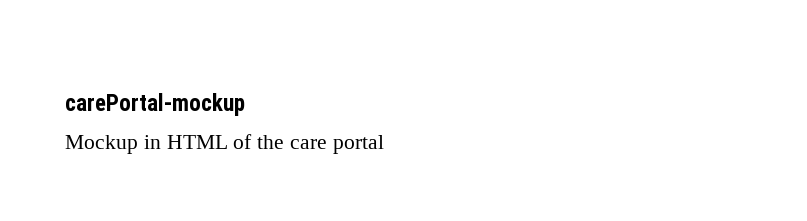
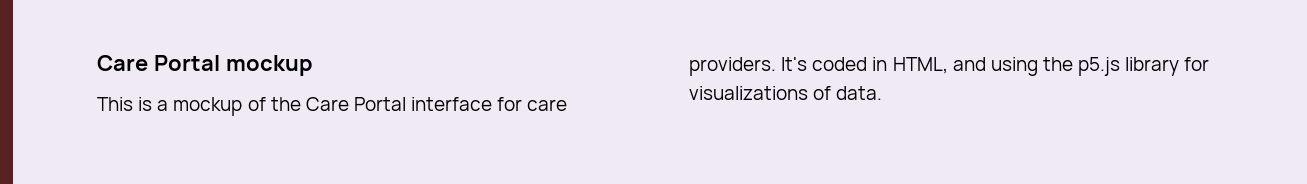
- carePortal-mockup
- Mockup in HTML of the care portal
+ Care Portal mockup
+ This is a mockup of the Care Portal interface for care providers. It's coded in HTML, and using the p5.js library for visualizations of data.

